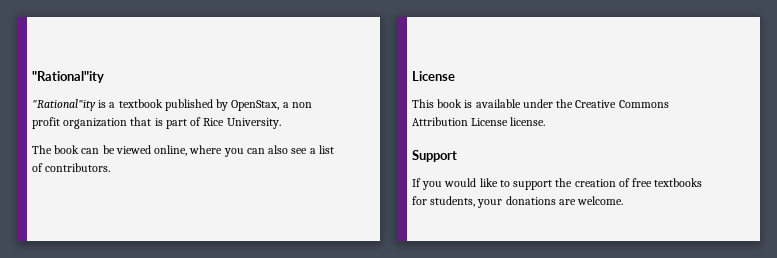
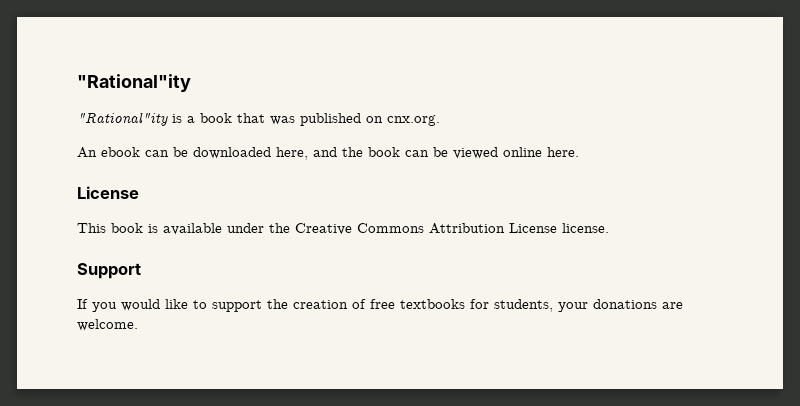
- "Rational"ity is a textbook published by OpenStax, a non profit organization that is part of Rice University.
- The book can be viewed online, where you can also see a list of contributors.
+ "Rational"ity is a book that was published on cnx.org.
+ An ebook can be downloaded here, and the book can be viewed online here.

